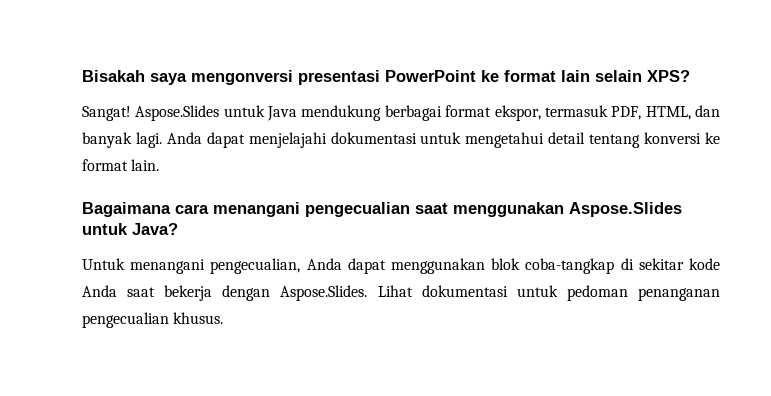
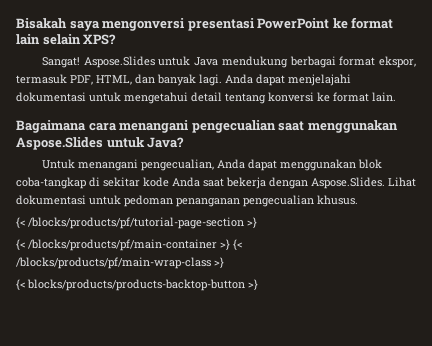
+ {< /blocks/products/pf/tutorial-page-section >}
+ {< /blocks/products/pf/main-container >} {< /blocks/products/pf/main-wrap-class >}
+ {< blocks/products/products-backtop-button >}

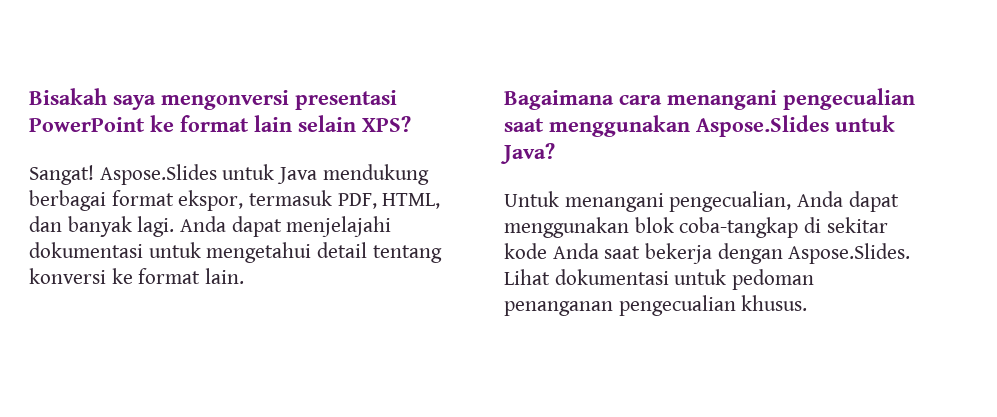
- {< /blocks/products/pf/tutorial-page-section >}
- {< /blocks/products/pf/main-container >} {< /blocks/products/pf/main-wrap-class >}
- {< blocks/products/products-backtop-button >}

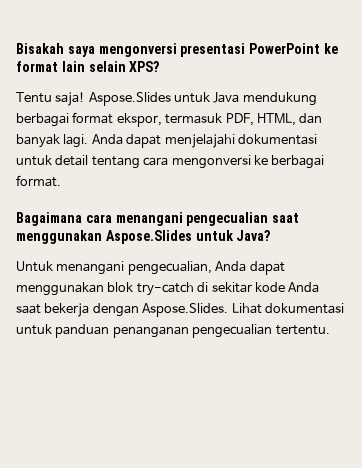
- Sangat!
+ Tentu saja!
- Anda dapat menjelajahi dokumentasi untuk mengetahui detail tentang konversi ke format lain.
+ Anda dapat menjelajahi dokumentasi untuk detail tentang cara mengonversi ke berbagai format.
- Untuk menangani pengecualian, Anda dapat menggunakan blok coba-tangkap di sekitar kode Anda saat bekerja dengan Aspose.Slides. Lihat dokumentasi untuk pedoman penanganan pengecualian khusus.
+ Untuk menangani pengecualian, Anda dapat menggunakan blok try-catch di sekitar kode Anda saat bekerja dengan Aspose.Slides. Lihat dokumentasi untuk panduan penanganan pengecualian tertentu.

